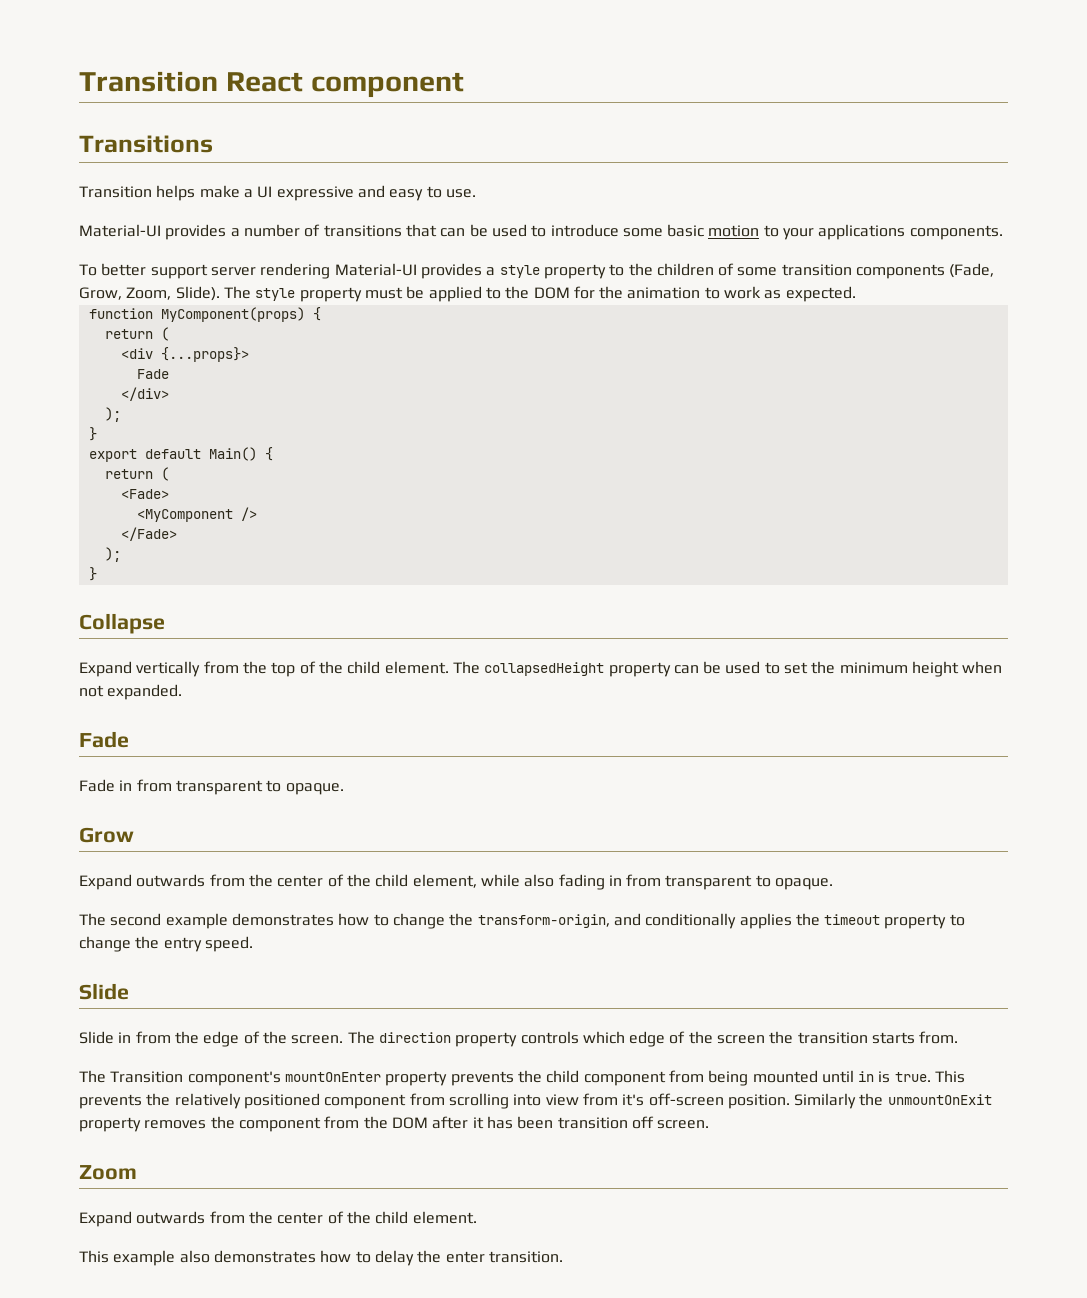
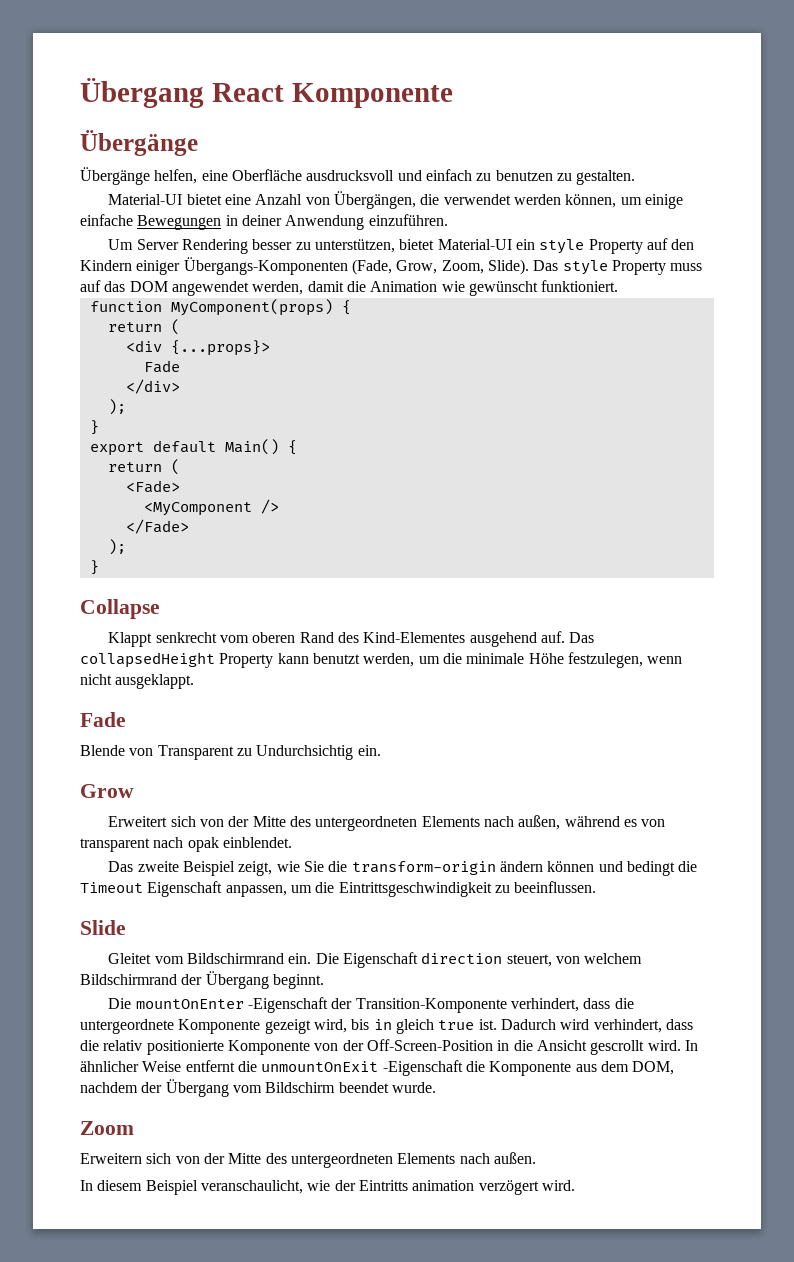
- Transition React component
- Transitions
- Transition helps make a UI expressive and easy to use.
- Material-UI provides a number of transitions that can be used to introduce some basic motion to your applications components.
- To better support server rendering Material-UI provides a style property to the children of some transition components (Fade, Grow, Zoom, Slide). The style property must be applied to the DOM for the animation to work as expected.
+ Übergang React Komponente
+ Übergänge
+ Übergänge helfen, eine Oberfläche ausdrucksvoll und einfach zu benutzen zu gestalten.
+ Material-UI bietet eine Anzahl von Übergängen, die verwendet werden können, um einige einfache Bewegungen in deiner Anwendung einzuführen.
+ Um Server Rendering besser zu unterstützen, bietet Material-UI ein style Property auf den Kindern einiger Übergangs-Komponenten (Fade, Grow, Zoom, Slide). Das style Property muss auf das DOM angewendet werden, damit die Animation wie gewünscht funktioniert.
- Expand vertically from the top of the child element. The collapsedHeight property can be used to set the minimum height when not expanded.
+ Klappt senkrecht vom oberen Rand des Kind-Elementes ausgehend auf. Das collapsedHeight Property kann benutzt werden, um die minimale Höhe festzulegen, wenn nicht ausgeklappt.
  Fade
- Fade in from transparent to opaque.
+ Blende von Transparent zu Undurchsichtig ein.
  Grow
- Expand outwards from the center of the child element, while also fading in from transparent to opaque.
- The second example demonstrates how to change the transform-origin, and conditionally applies the timeout property to change the entry speed.
+ Erweitert sich von der Mitte des untergeordneten Elements nach außen, während es von transparent nach opak einblendet.
+ Das zweite Beispiel zeigt, wie Sie die transform-origin ändern können und bedingt die Timeout Eigenschaft anpassen, um die Eintrittsgeschwindigkeit zu beeinflussen.
  Slide
- Slide in from the edge of the screen. The direction property controls which edge of the screen the transition starts from.
- The Transition component's mountOnEnter property prevents the child component from being mounted until in is true. This prevents the relatively positioned component from scrolling into view from it's off-screen position. Similarly the unmountOnExit property removes the component from the DOM after it has been transition off screen.
+ Gleitet vom Bildschirmrand ein. Die Eigenschaft direction steuert, von welchem Bildschirmrand der Übergang beginnt.
+ Die mountOnEnter -Eigenschaft der Transition-Komponente verhindert, dass die untergeordnete Komponente gezeigt wird, bis in gleich true ist. Dadurch wird verhindert, dass die relativ positionierte Komponente von der Off-Screen-Position in die Ansicht gescrollt wird. In ähnlicher Weise entfernt die unmountOnExit -Eigenschaft die Komponente aus dem DOM, nachdem der Übergang vom Bildschirm beendet wurde.
  Zoom
- Expand outwards from the center of the child element.
- This example also demonstrates how to delay the enter transition.
+ Erweitern sich von der Mitte des untergeordneten Elements nach außen.
+ In diesem Beispiel veranschaulicht, wie der Eintritts animation verzögert wird.

